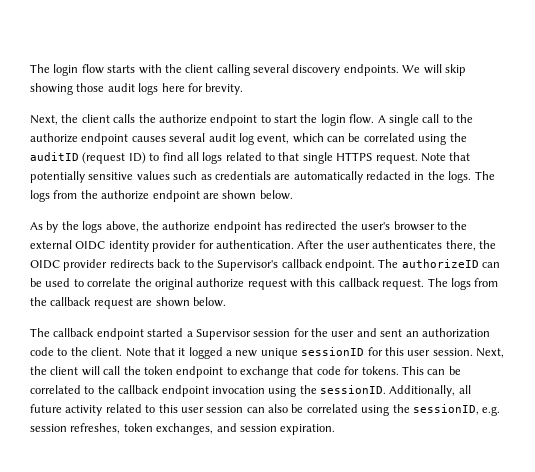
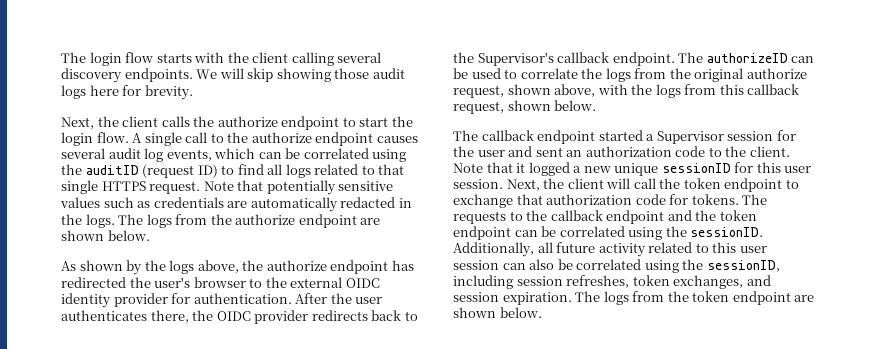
- A single call to the authorize endpoint causes several audit log event, which can be correlated using the auditID (request ID) to find all logs related to that single HTTPS request.
+ A single call to the authorize endpoint causes several audit log events, which can be correlated using the auditID (request ID) to find all logs related to that single HTTPS request.
- As by the logs above, the authorize endpoint has redirected the user's browser to the external OIDC identity provider for authentication.
+ As shown by the logs above, the authorize endpoint has redirected the user's browser to the external OIDC identity provider for authentication.
- The authorizeID can be used to correlate the original authorize request with this callback request. The logs from the callback request are shown below.
+ The authorizeID can be used to correlate the logs from the original authorize request, shown above, with the logs from this callback request, shown below.
- Next, the client will call the token endpoint to exchange that code for tokens.
+ Next, the client will call the token endpoint to exchange that authorization code for tokens.
- This can be correlated to the callback endpoint invocation using the sessionID.
+ The requests to the callback endpoint and the token endpoint can be correlated using the sessionID.
- Additionally, all future activity related to this user session can also be correlated using the sessionID, e.g. session refreshes, token exchanges, and session expiration.
+ Additionally, all future activity related to this user session can also be correlated using the sessionID, including session refreshes, token exchanges, and session expiration.
+ The logs from the token endpoint are shown below.

